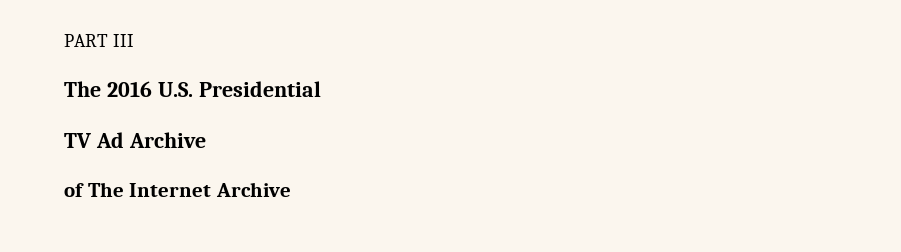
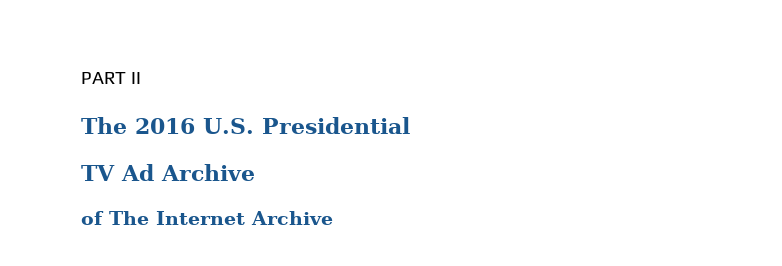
- PART III
+ PART II

